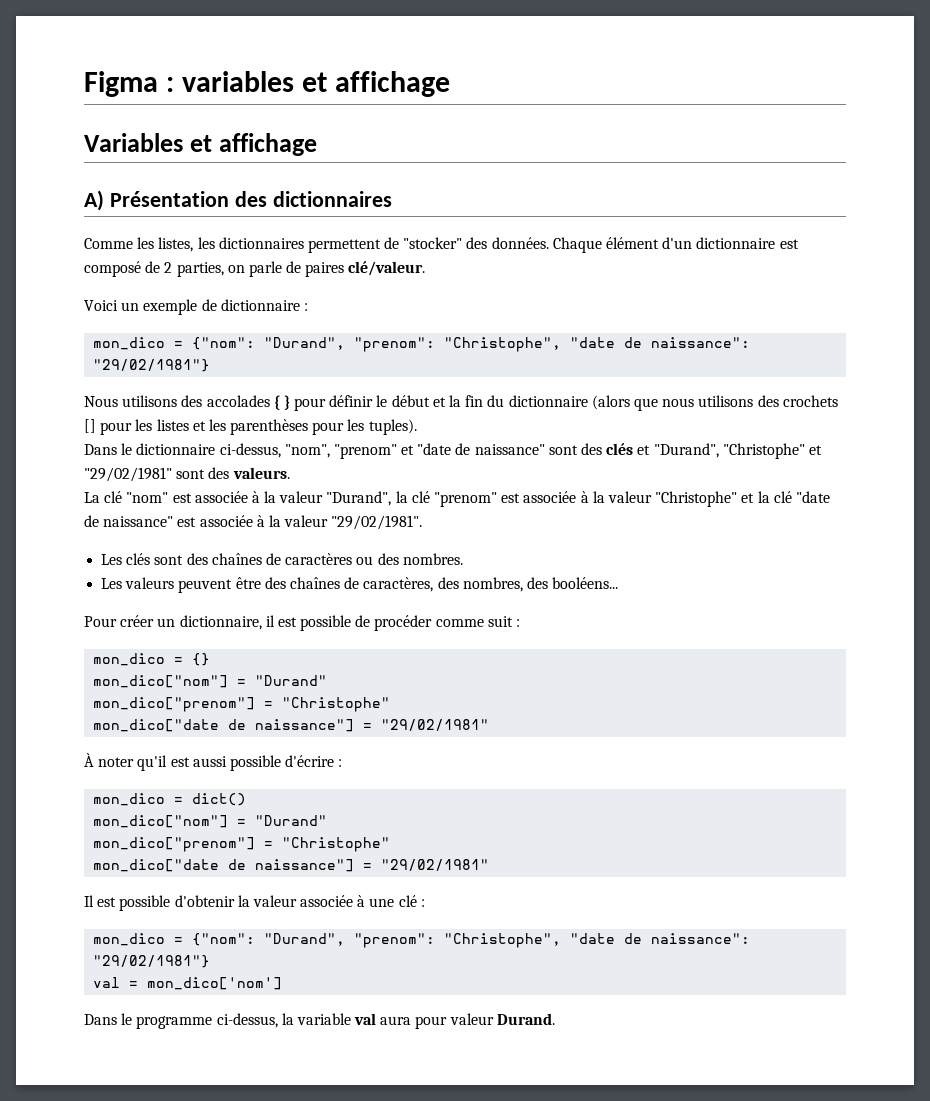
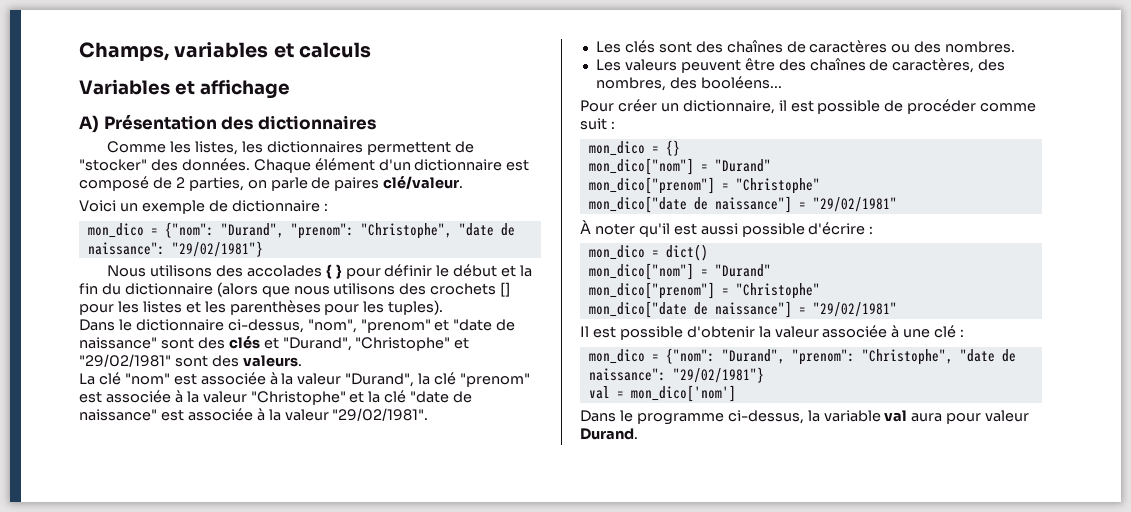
- Figma : variables et affichage
+ Champs, variables et calculs

